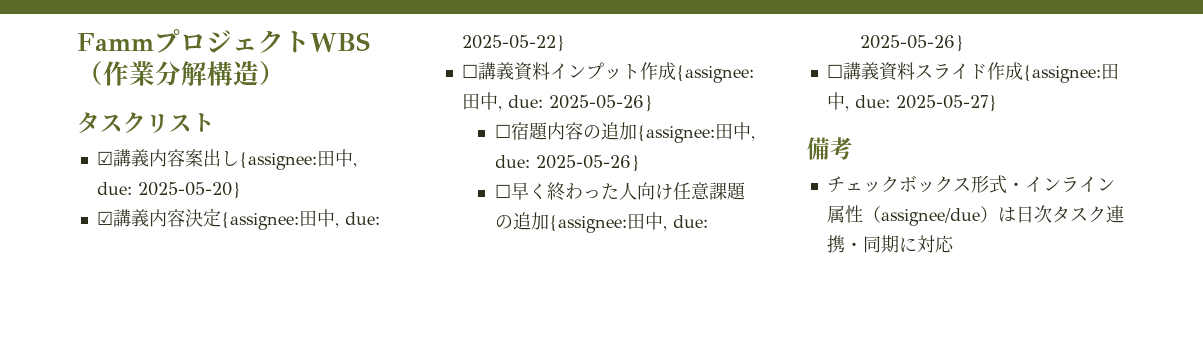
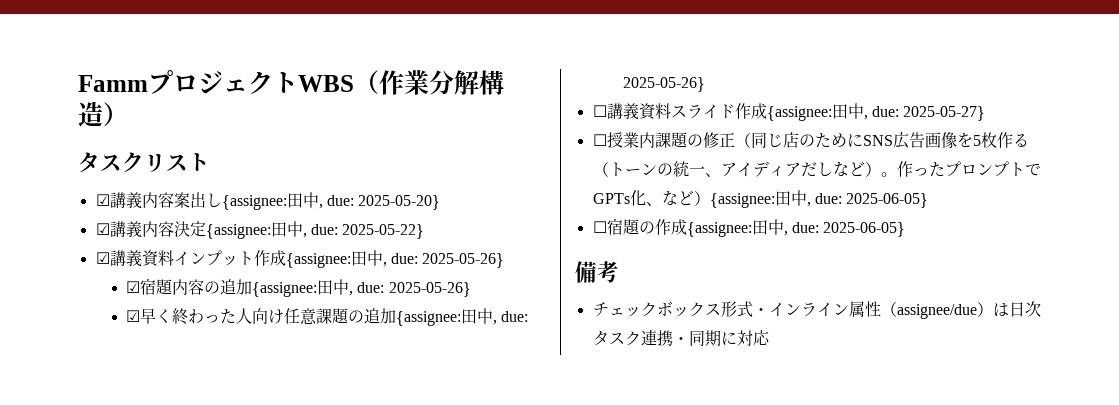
- ☐講義資料インプット作成{assignee:田中, due: 2025-05-26}
+ ☑講義資料インプット作成{assignee:田中, due: 2025-05-26}
- ☐宿題内容の追加{assignee:田中, due: 2025-05-26}
+ ☑宿題内容の追加{assignee:田中, due: 2025-05-26}
- ☐早く終わった人向け任意課題の追加{assignee:田中, due: 2025-05-26}
+ ☑早く終わった人向け任意課題の追加{assignee:田中, due: 2025-05-26}
+ ☐授業内課題の修正（同じ店のためにSNS広告画像を5枚作る（トーンの統一、アイディアだしなど）。作ったプロンプトでGPTs化、など）{assignee:田中, due: 2025-06-05}
+ ☐宿題の作成{assignee:田中, due: 2025-06-05}

